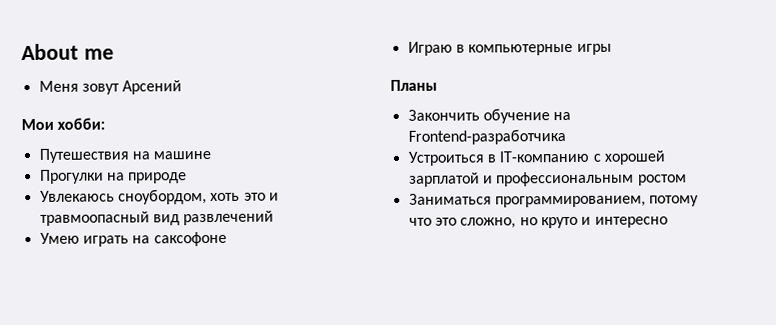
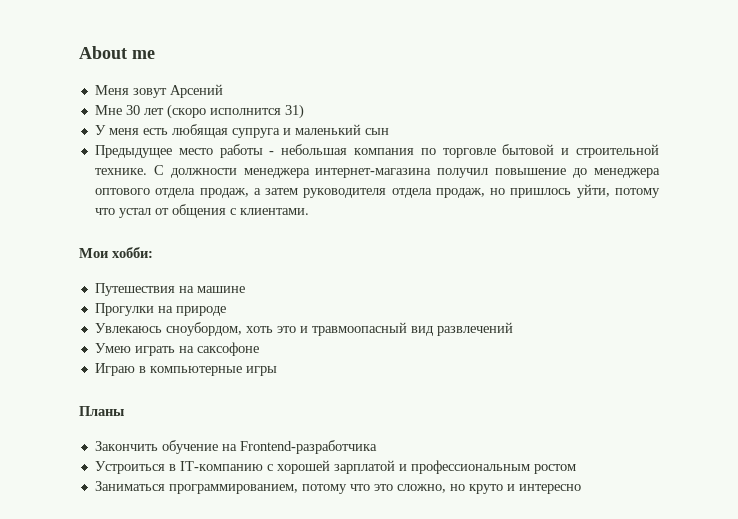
+ Мне 30 лет (скоро исполнится 31)
+ У меня есть любящая супруга и маленький сын
+ Предыдущее место работы - небольшая компания по торговле бытовой и строительной технике. С должности менеджера интернет-магазина получил повышение до менеджера оптового отдела продаж, а затем руководителя отдела продаж, но пришлось уйти, потому что устал от общения с клиентами.

